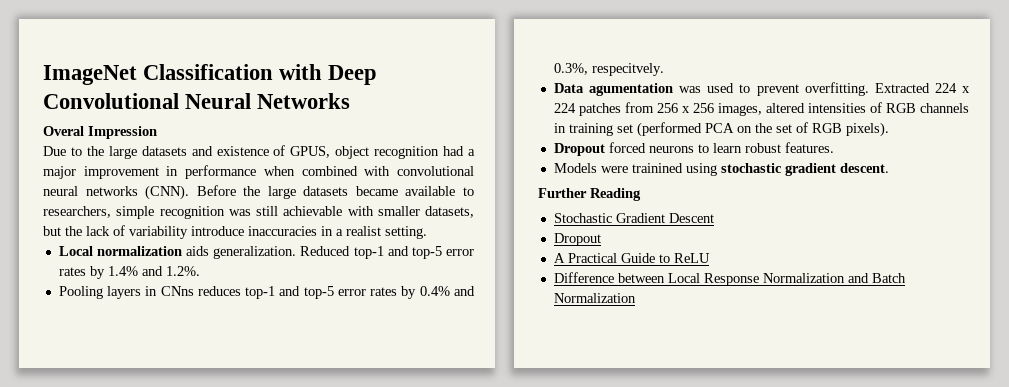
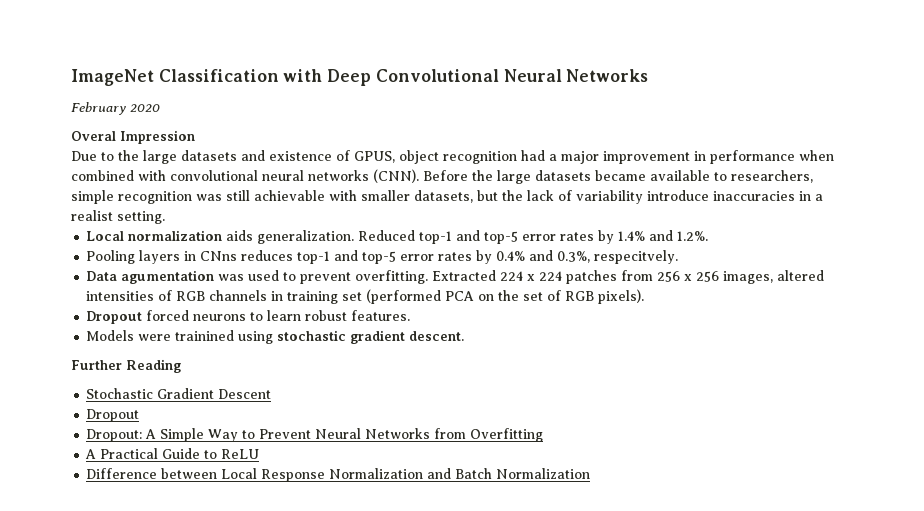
+ February 2020
+ Dropout: A Simple Way to Prevent Neural Networks from Overfitting

